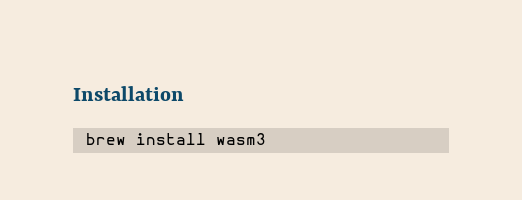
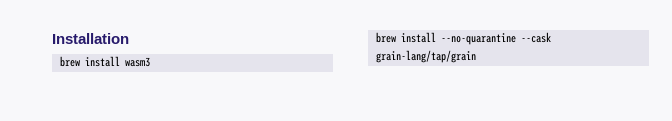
+ brew install --no-quarantine --cask grain-lang/tap/grain

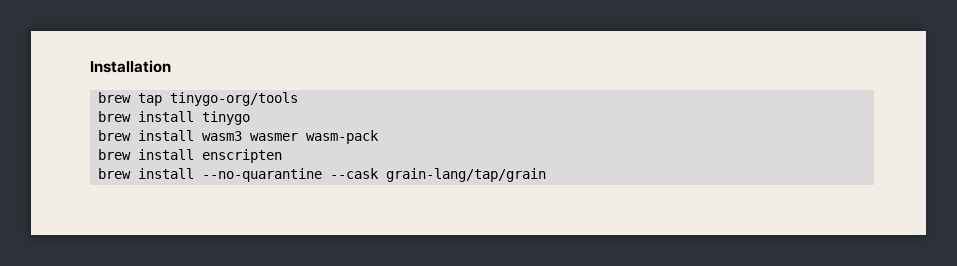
- brew install wasm3
+ brew tap tinygo-org/tools
+ brew install tinygo
+ brew install wasm3 wasmer wasm-pack
+ brew install enscripten

